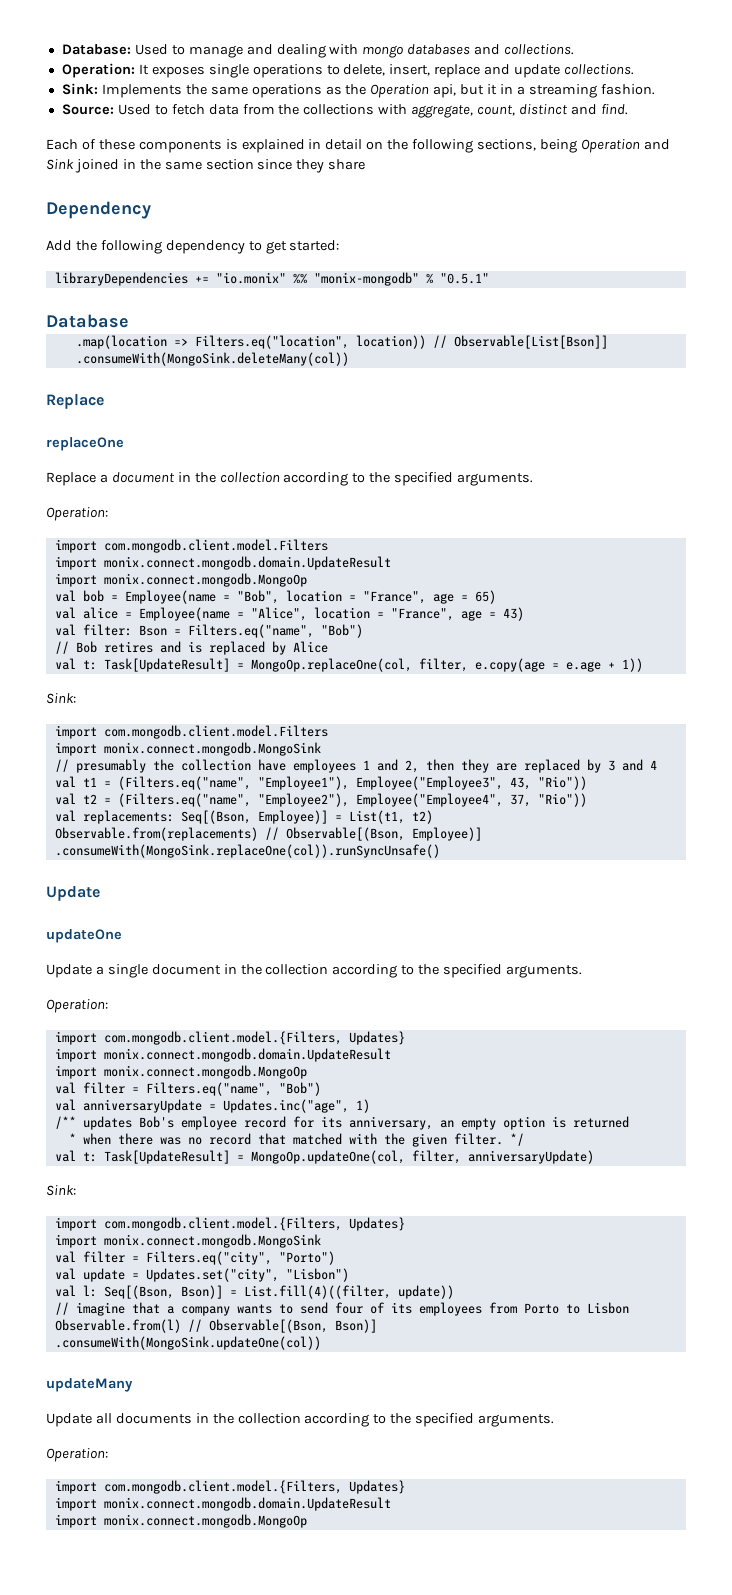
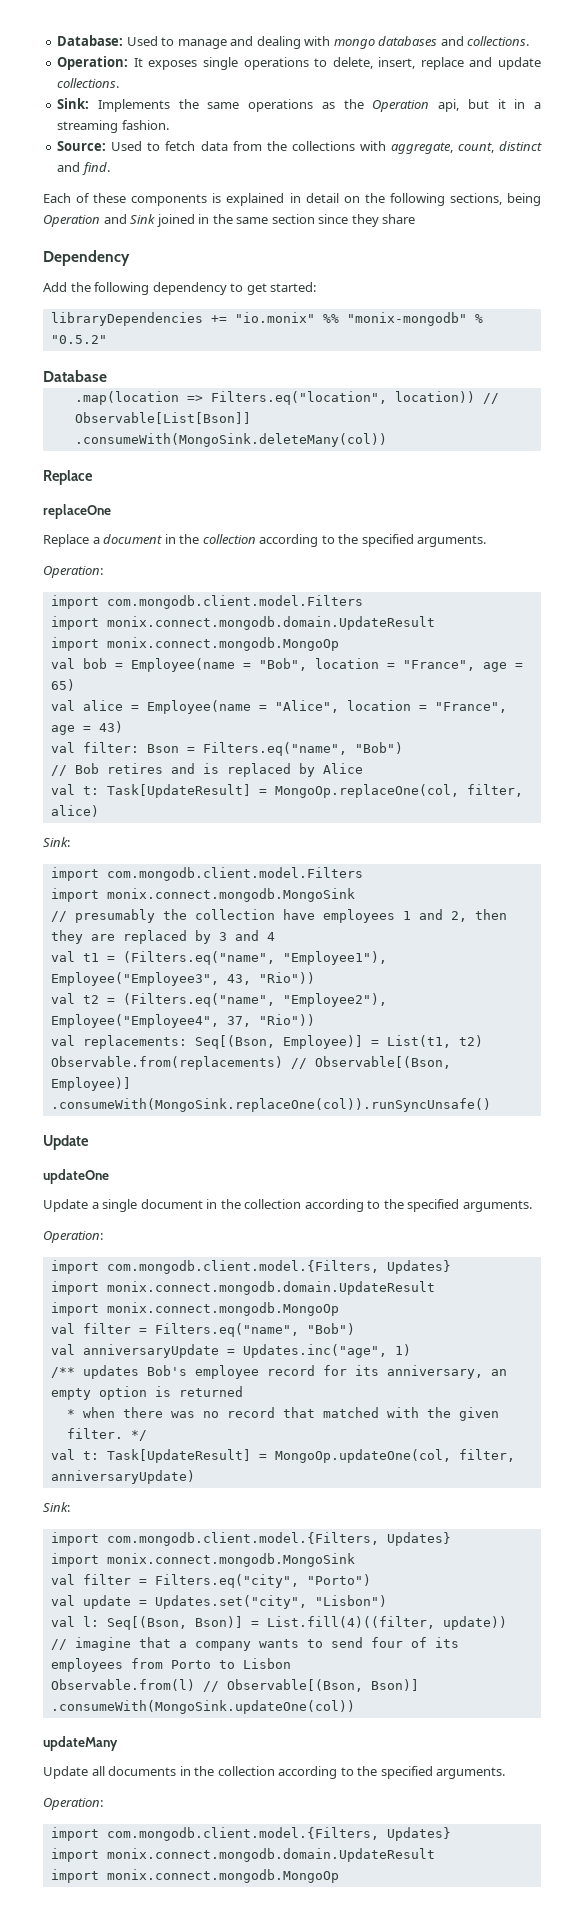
- libraryDependencies += "io.monix" %% "monix-mongodb" % "0.5.1"
+ libraryDependencies += "io.monix" %% "monix-mongodb" % "0.5.2"
- val t: Task[UpdateResult] = MongoOp.replaceOne(col, filter, e.copy(age = e.age + 1))
+ val t: Task[UpdateResult] = MongoOp.replaceOne(col, filter, alice)

